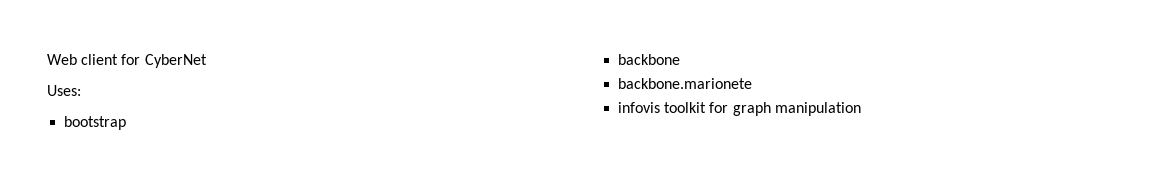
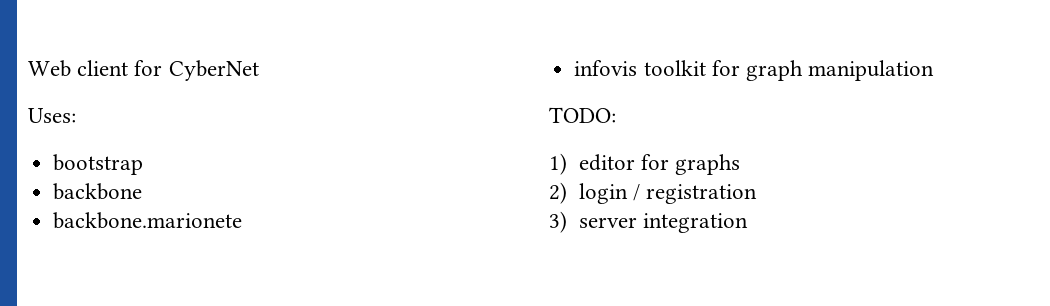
+ TODO:
+ 1) editor for graphs
+ 2) login / registration
+ 3) server integration

